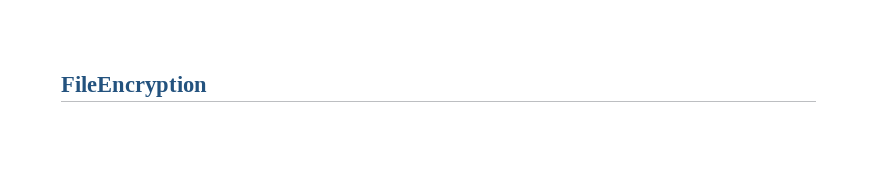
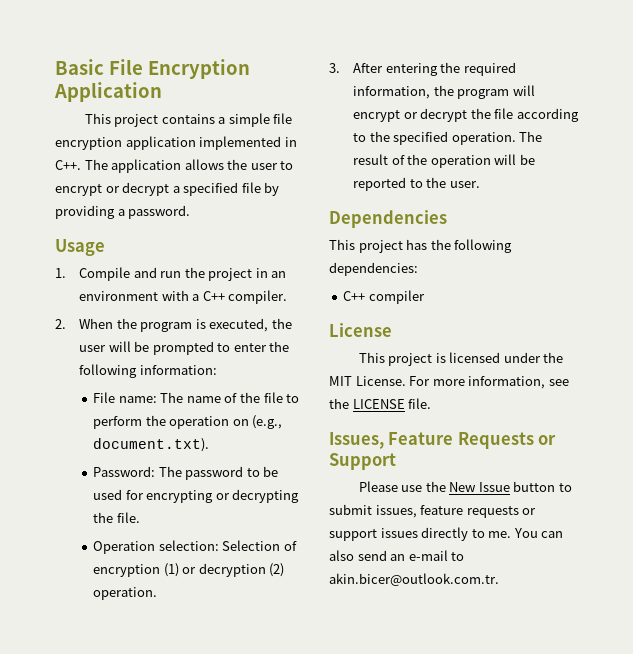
- FileEncryption
+ Basic File Encryption Application
+ This project contains a simple file encryption application implemented in C++. The application allows the user to encrypt or decrypt a specified file by providing a password.
+ Usage
+ 1. Compile and run the project in an environment with a C++ compiler.
+ 2. When the program is executed, the user will be prompted to enter the following information:
+ File name: The name of the file to perform the operation on (e.g., document.txt).
+ Password: The password to be used for encrypting or decrypting the file.
+ Operation selection: Selection of encryption (1) or decryption (2) operation.
+ 3. After entering the required information, the program will encrypt or decrypt the file according to the specified operation. The result of the operation will be reported to the user.
+ Dependencies
+ This project has the following dependencies:
+ C++ compiler
+ License
+ This project is licensed under the MIT License. For more information, see the LICENSE file.
+ Issues, Feature Requests or Support
+ Please use the New Issue button to submit issues, feature requests or support issues directly to me. You can also send an e-mail to akin.bicer@outlook.com.tr.

